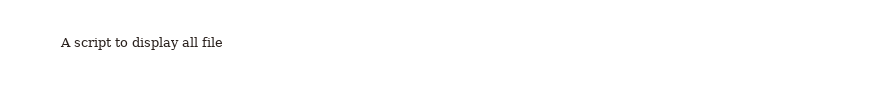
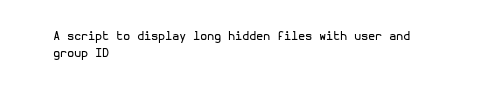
- A script to display all file
+ A script to display long hidden files with user and group ID

